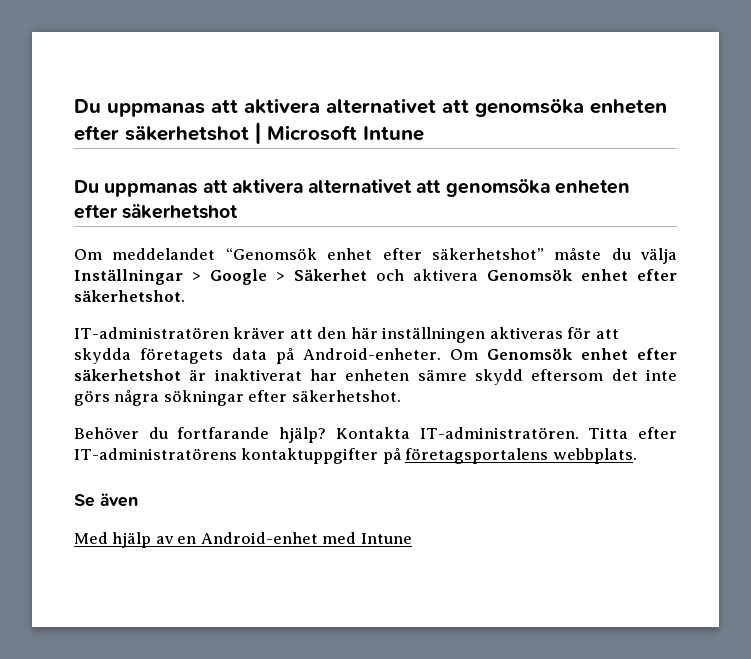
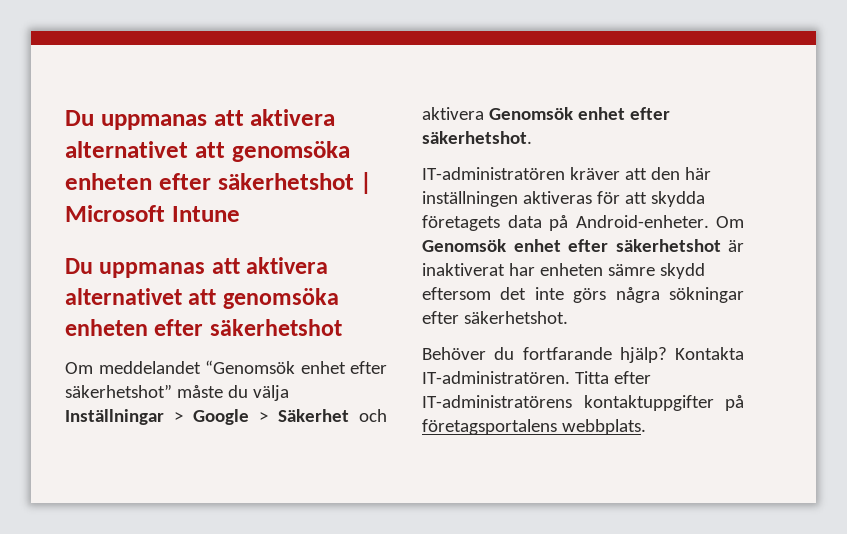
- Se även
- Med hjälp av en Android-enhet med Intune

